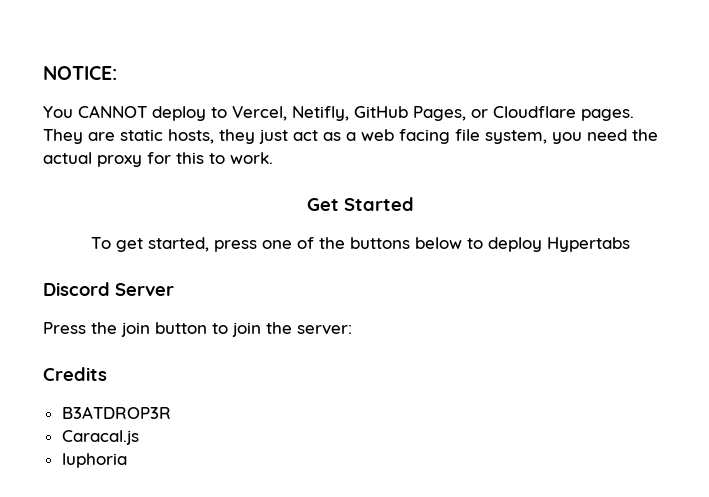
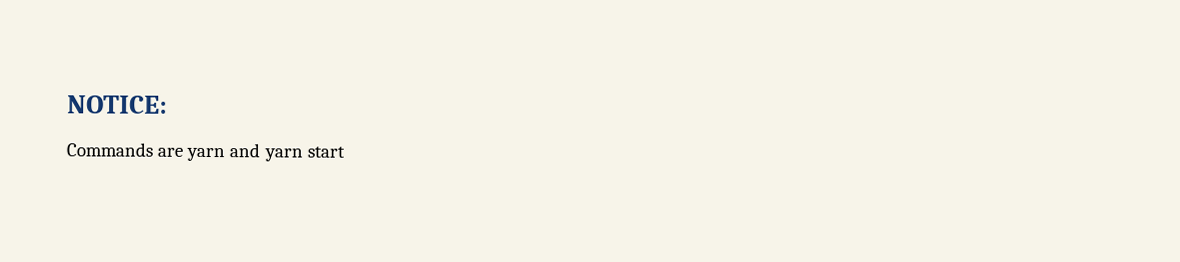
- You CANNOT deploy to Vercel, Netifly, GitHub Pages, or Cloudflare pages. They are static hosts, they just act as a web facing file system, you need the actual proxy for this to work.
- Get Started
- To get started, press one of the buttons below to deploy Hypertabs
- Discord Server
- Press the join button to join the server:
- Credits
- B3ATDROP3R
- Caracal.js
- luphoria
+ Commands are yarn and yarn start

